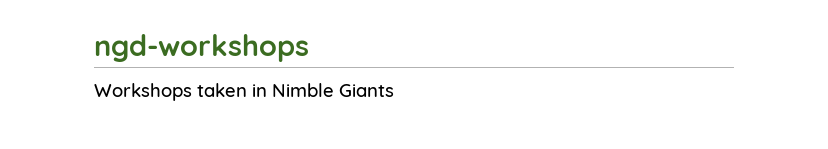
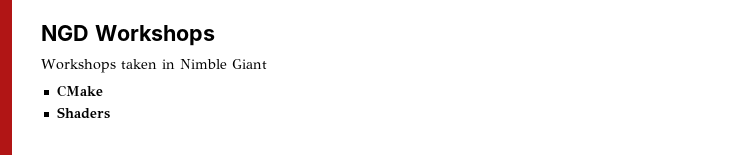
- ngd-workshops
+ NGD Workshops
- Workshops taken in Nimble Giants
+ Workshops taken in Nimble Giant
+ CMake
+ Shaders

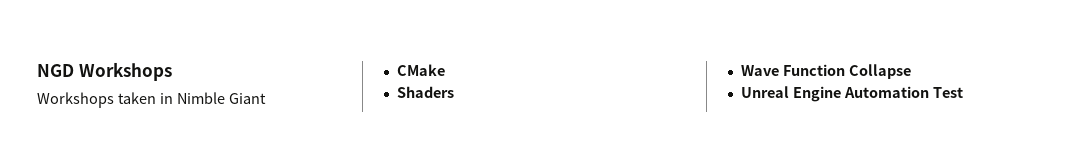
+ Wave Function Collapse
+ Unreal Engine Automation Test

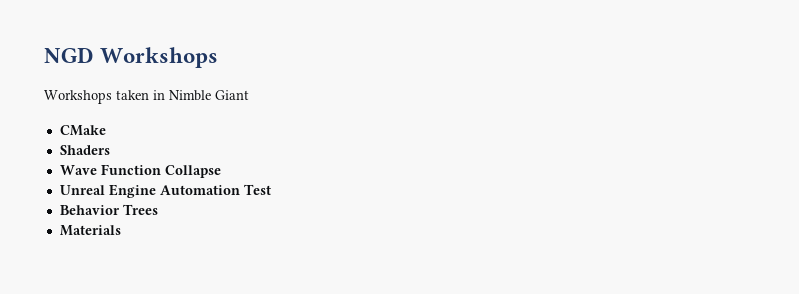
+ Behavior Trees
+ Materials

